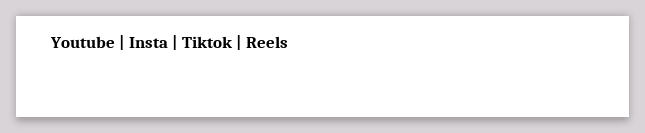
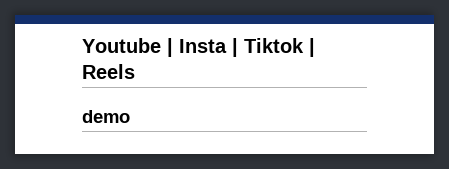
+ demo

